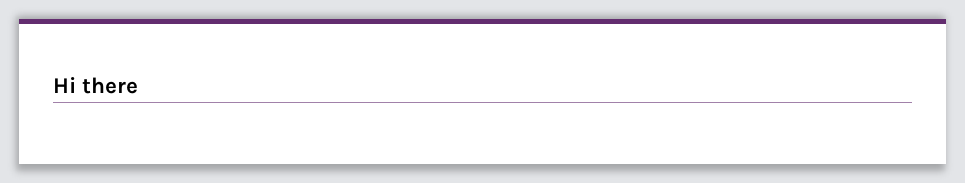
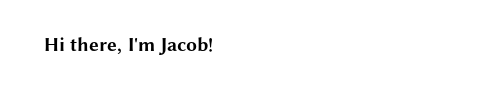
- Hi there
+ Hi there, I'm Jacob!

